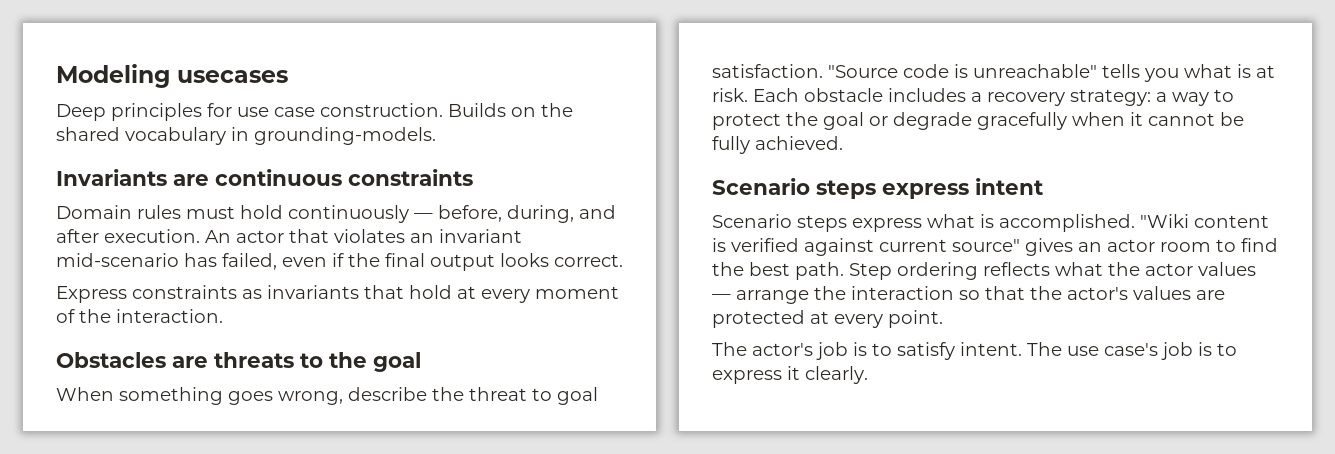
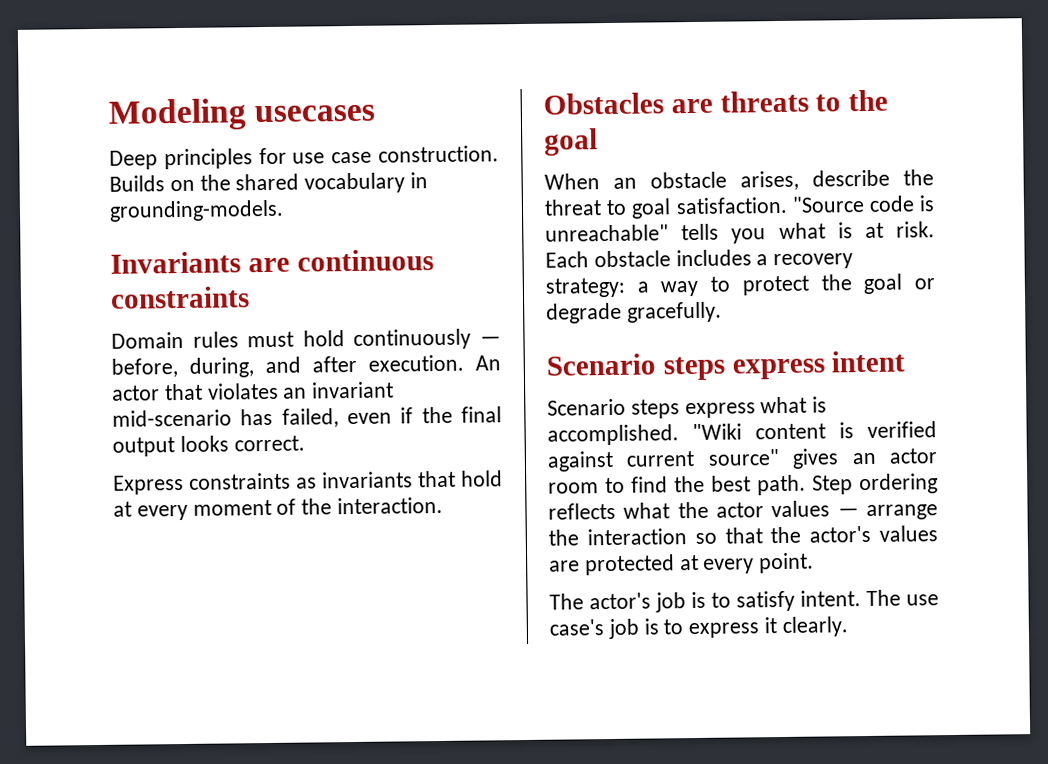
- When something goes wrong, describe the threat to goal satisfaction.
+ When an obstacle arises, describe the threat to goal satisfaction.
- Each obstacle includes a recovery strategy: a way to protect the goal or degrade gracefully when it cannot be fully achieved.
+ Each obstacle includes a recovery strategy: a way to protect the goal or degrade gracefully.

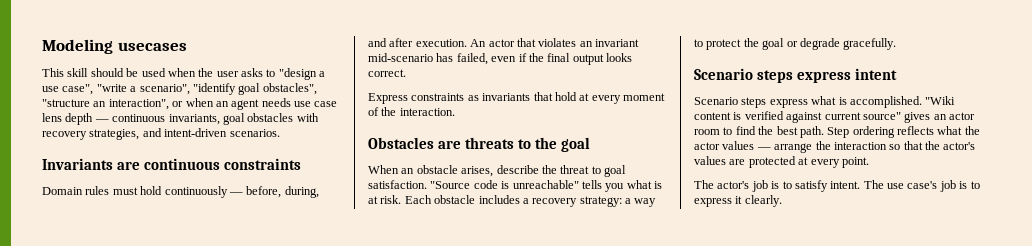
- Deep principles for use case construction. Builds on the shared vocabulary in grounding-models.
+ This skill should be used when the user asks to "design a use case", "write a scenario", "identify goal obstacles", "structure an interaction", or when an agent needs use case lens depth — continuous invariants, goal obstacles with recovery strategies, and intent-driven scenarios.

